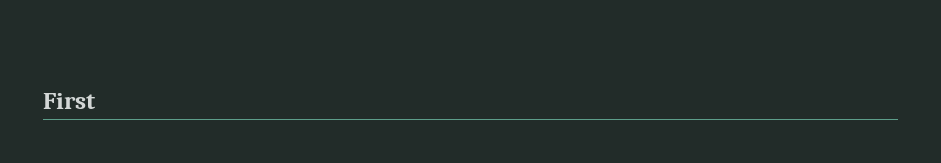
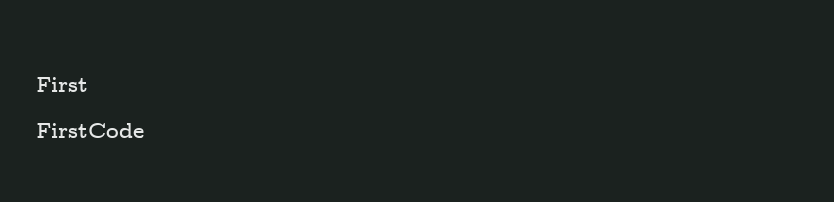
+ FirstCode

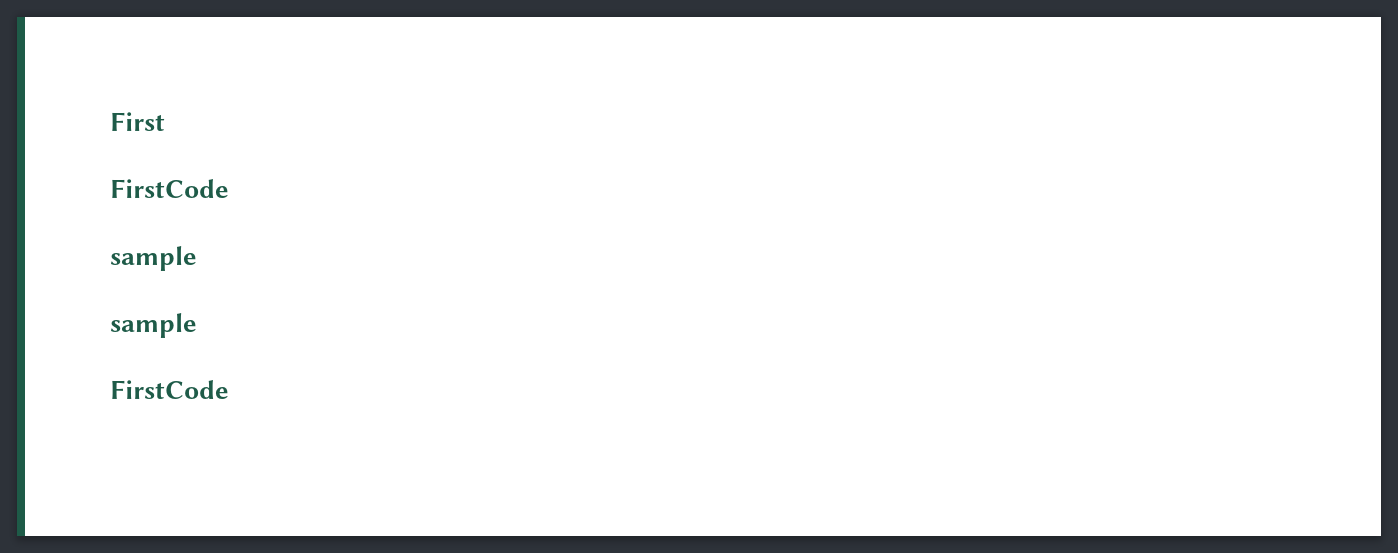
  First
+ FirstCode
+ sample
+ sample

